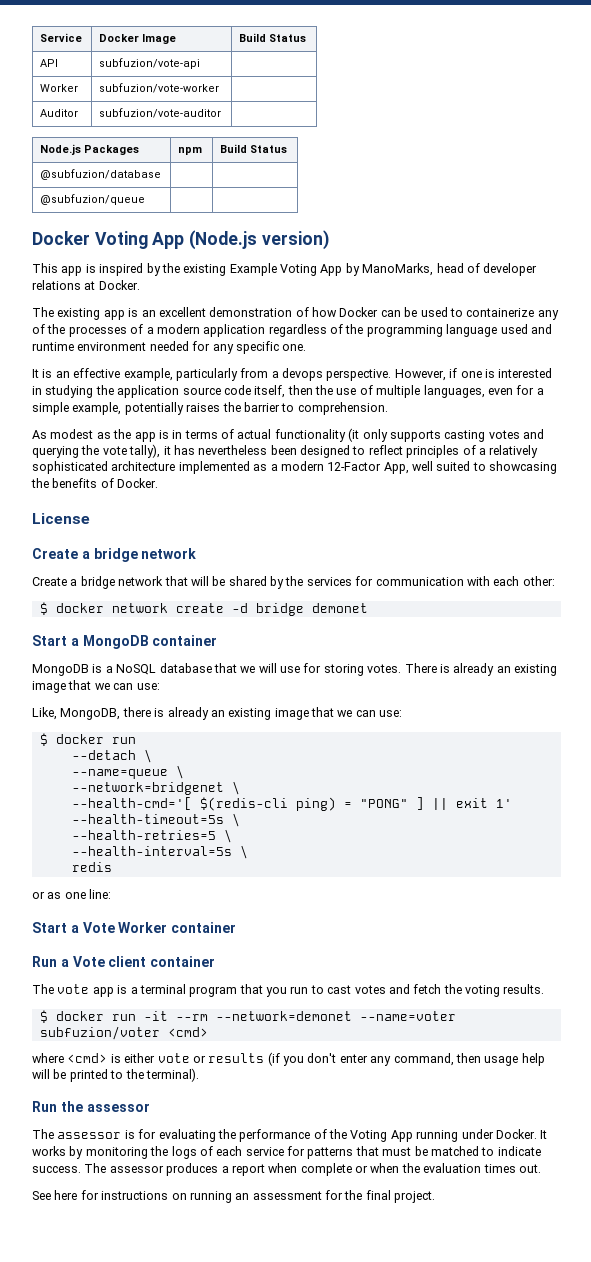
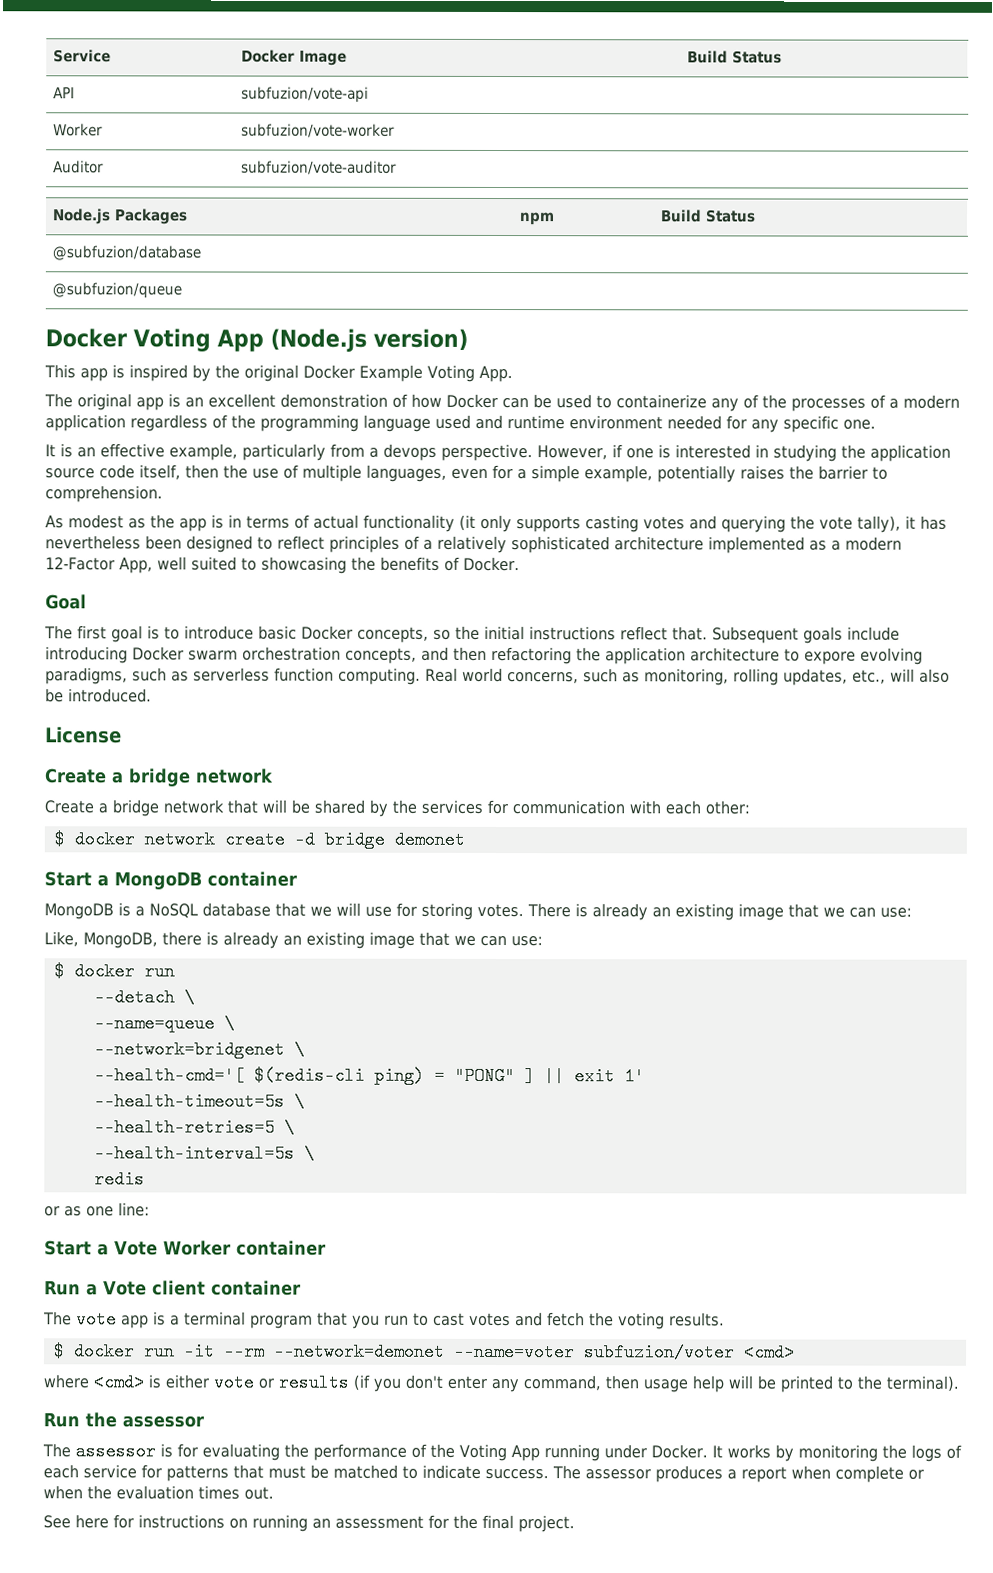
- This app is inspired by the existing Example Voting App by ManoMarks, head of developer relations at Docker.
- The existing app is an excellent demonstration of how Docker can be used to containerize any of the processes of a modern application regardless of the programming language used and runtime environment needed for any specific one.
+ This app is inspired by the original Docker Example Voting App.
+ The original app is an excellent demonstration of how Docker can be used to containerize any of the processes of a modern application regardless of the programming language used and runtime environment needed for any specific one.
+ Goal
+ The first goal is to introduce basic Docker concepts, so the initial instructions reflect that. Subsequent goals include introducing Docker swarm orchestration concepts, and then refactoring the application architecture to expore evolving paradigms, such as serverless function computing. Real world concerns, such as monitoring, rolling updates, etc., will also be introduced.

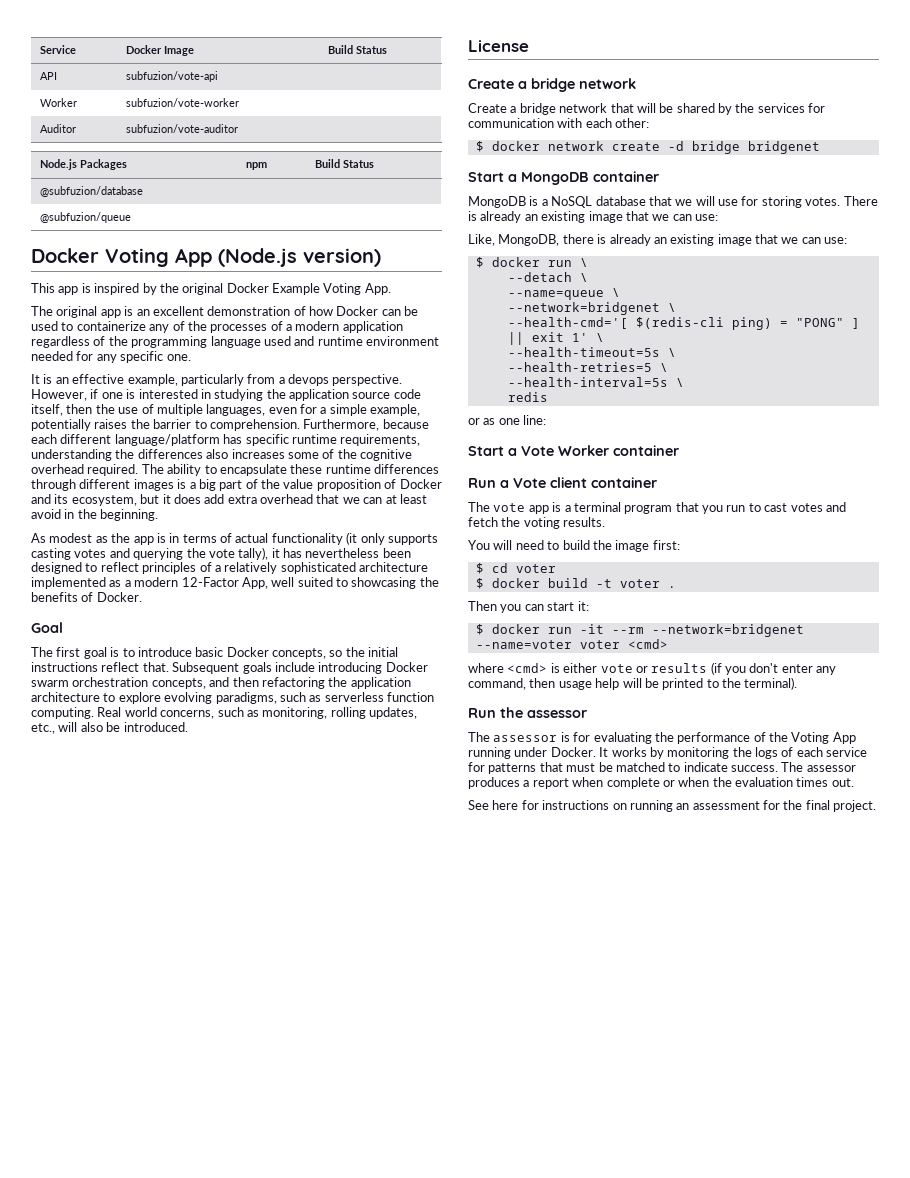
+ Furthermore, because each different language/platform has specific runtime requirements, understanding the differences also increases some of the cognitive overhead required. The ability to encapsulate these runtime differences through different images is a big part of the value proposition of Docker and its ecosystem, but it does add extra overhead that we can at least avoid in the beginning.
- Subsequent goals include introducing Docker swarm orchestration concepts, and then refactoring the application architecture to expore evolving paradigms, such as serverless function computing.
+ Subsequent goals include introducing Docker swarm orchestration concepts, and then refactoring the application architecture to explore evolving paradigms, such as serverless function computing.
- $ docker network create -d bridge demonet
+ $ docker network create -d bridge bridgenet
  Like, MongoDB, there is already an existing image that we can use:
- $ docker run
+ $ docker run \
- --health-cmd='[ $(redis-cli ping) = "PONG" ] || exit 1'
+ --health-cmd='[ $(redis-cli ping) = "PONG" ] || exit 1' \
+ You will need to build the image first:
+ $ cd voter
+ $ docker build -t voter .
+ Then you can start it:
- $ docker run -it --rm --network=demonet --name=voter subfuzion/voter <cmd>
+ $ docker run -it --rm --network=bridgenet --name=voter voter <cmd>

